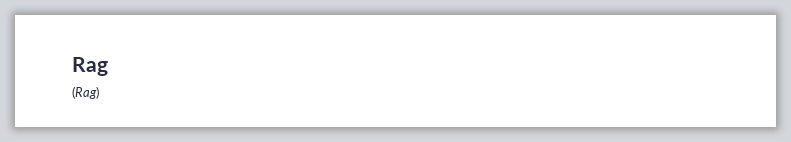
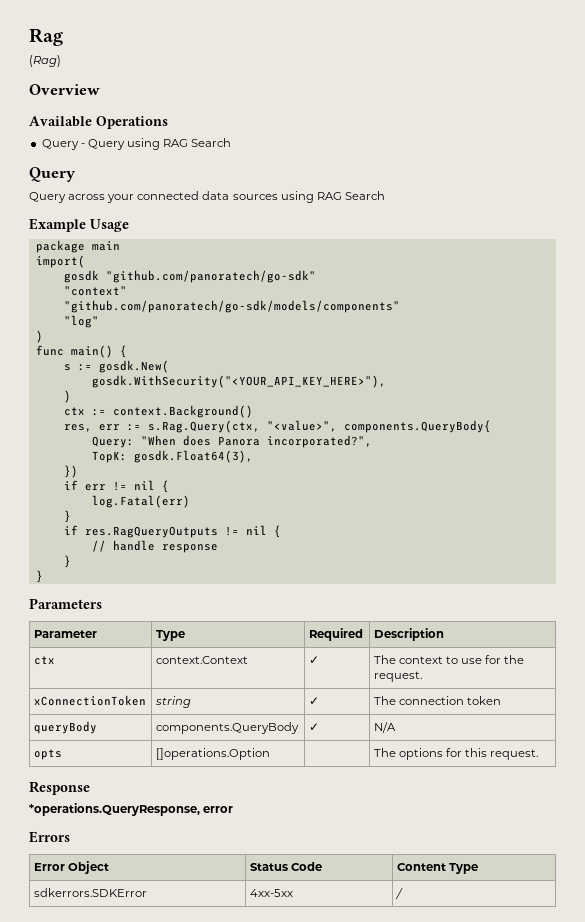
+ Overview
+ Available Operations
+ Query - Query using RAG Search
+ Query
+ Query across your connected data sources using RAG Search
+ Example Usage
+ package main
+ import(
+ gosdk "github.com/panoratech/go-sdk"
+ "context"
+ "github.com/panoratech/go-sdk/models/components"
+ "log"
+ )
+ func main() {
+ s := gosdk.New(
+ gosdk.WithSecurity("<YOUR_API_KEY_HERE>"),
+ )
+ ctx := context.Background()
+ res, err := s.Rag.Query(ctx, "<value>", components.QueryBody{
+ Query: "When does Panora incorporated?",
+ TopK: gosdk.Float64(3),
+ })
+ if err != nil {
+ log.Fatal(err)
+ }
+ if res.RagQueryOutputs != nil {
+ // handle response
+ }
+ }
+ Parameters
+ Parameter | Type | Required | Description
+ ctx | context.Context | ✓ | The context to use for the request.
+ xConnectionToken | string | ✓ | The connection token
+ queryBody | components.QueryBody | ✓ | N/A
+ opts | []operations.Option | | The options for this request.
+ Response
+ *operations.QueryResponse, error
+ Errors
+ Error Object | Status Code | Content Type
+ sdkerrors.SDKError | 4xx-5xx | /

